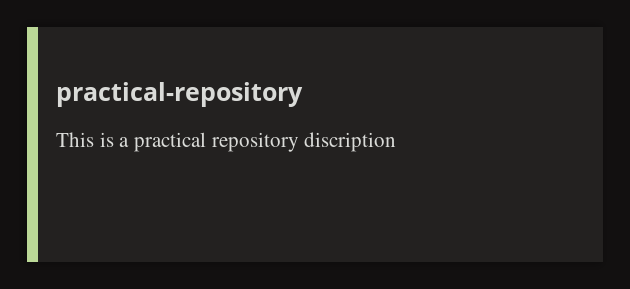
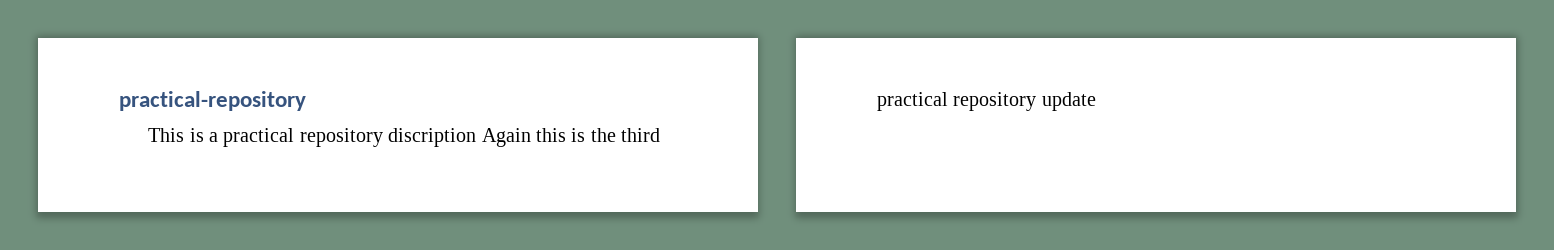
- This is a practical repository discription
+ This is a practical repository discription Again this is the third practical repository update

